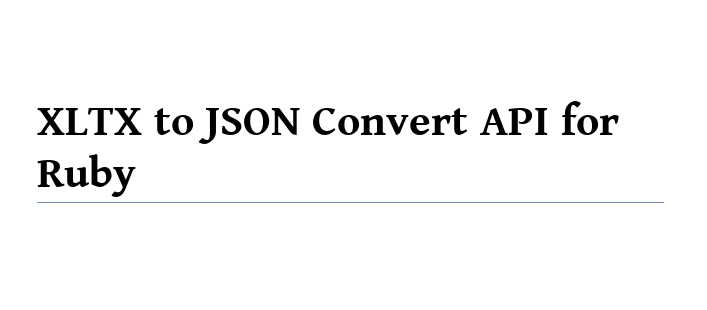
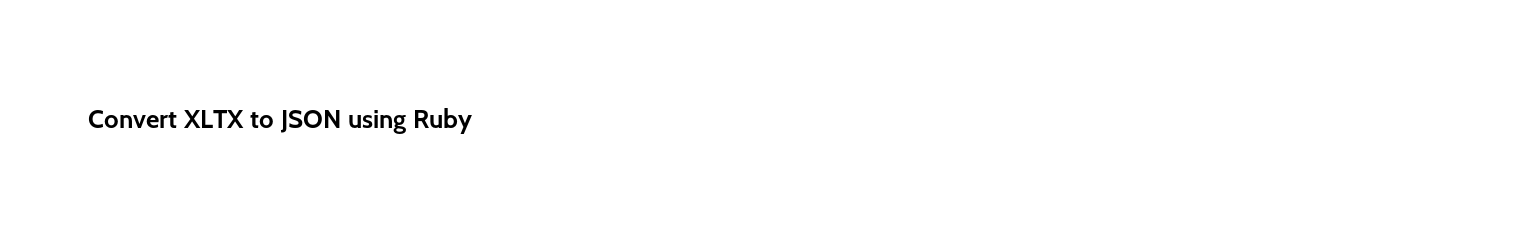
- XLTX to JSON Convert API for Ruby
+ Convert XLTX to JSON using Ruby

